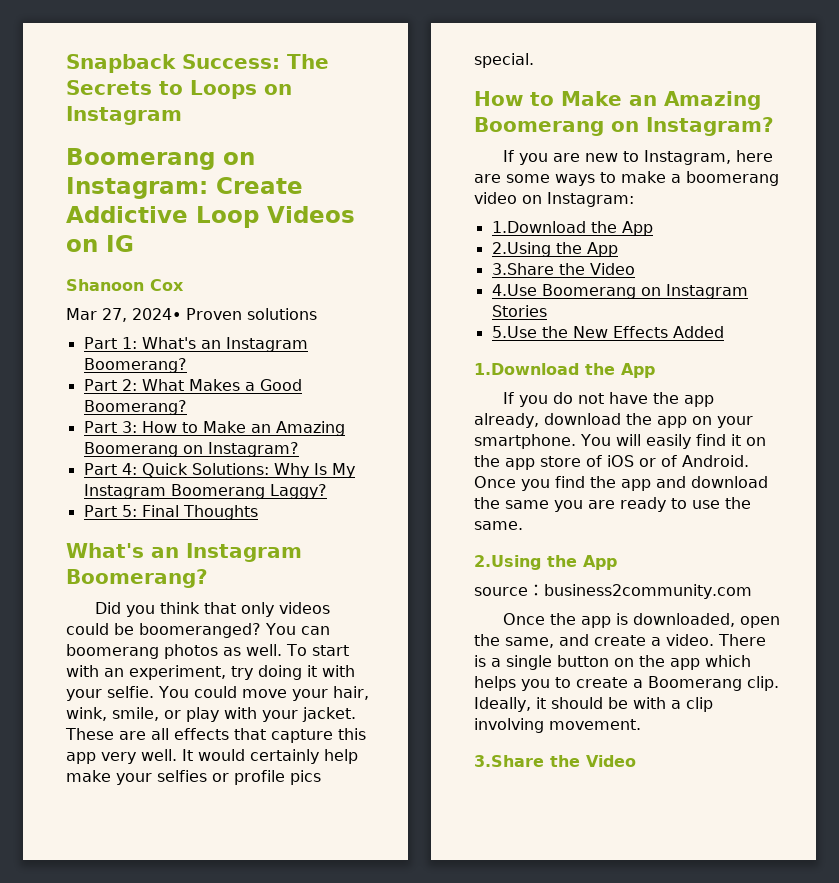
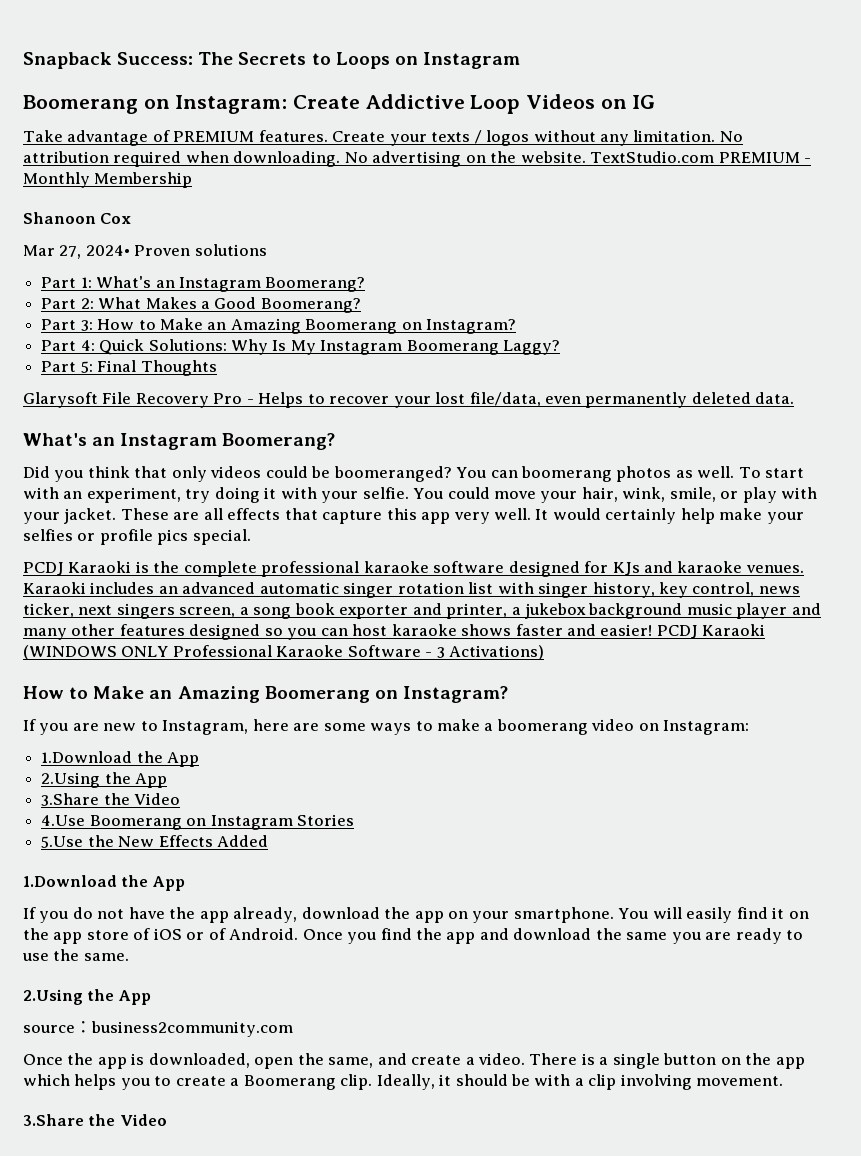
+ Take advantage of PREMIUM features. Create your texts / logos without any limitation. No attribution required when downloading. No advertising on the website. TextStudio.com PREMIUM - Monthly Membership
+ Glarysoft File Recovery Pro - Helps to recover your lost file/data, even permanently deleted data.
+ PCDJ Karaoki is the complete professional karaoke software designed for KJs and karaoke venues. Karaoki includes an advanced automatic singer rotation list with singer history, key control, news ticker, next singers screen, a song book exporter and printer, a jukebox background music player and many other features designed so you can host karaoke shows faster and easier! PCDJ Karaoki (WINDOWS ONLY Professional Karaoke Software - 3 Activations)

